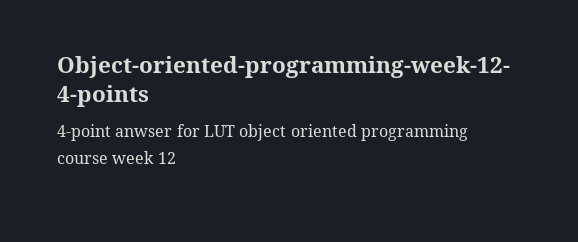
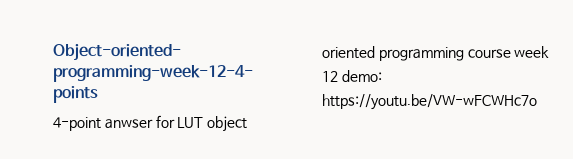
- 4-point anwser for LUT object oriented programming course week 12
+ 4-point anwser for LUT object oriented programming course week 12 demo: https://youtu.be/VW-wFCWHc7o

